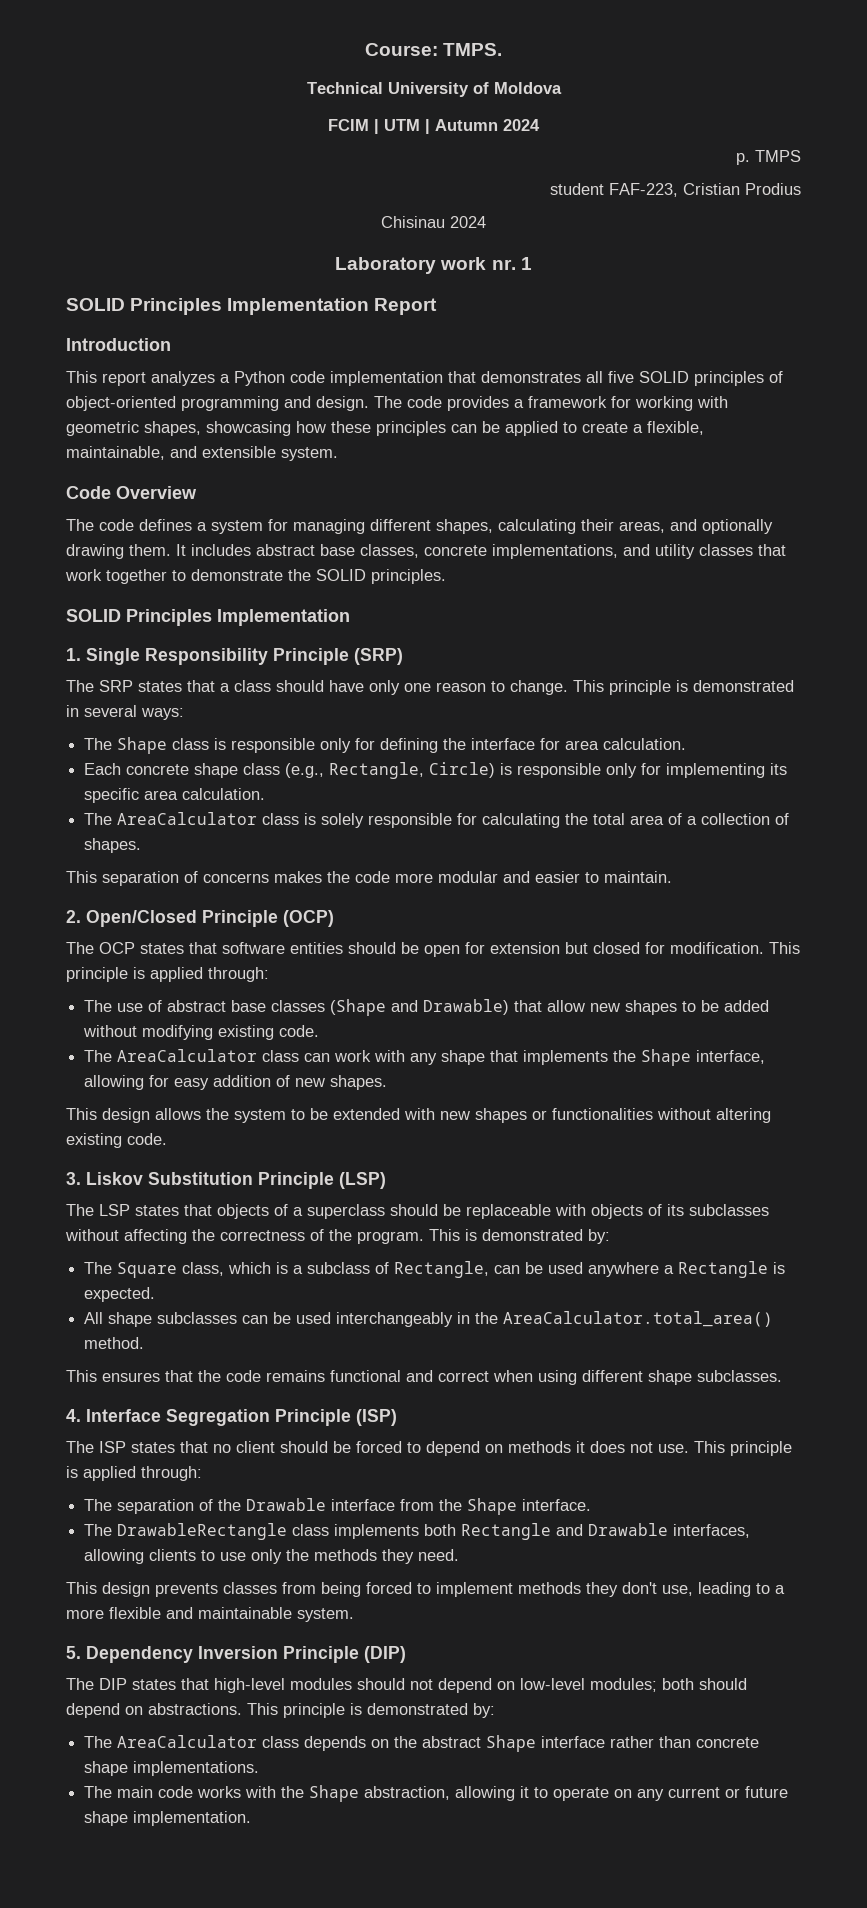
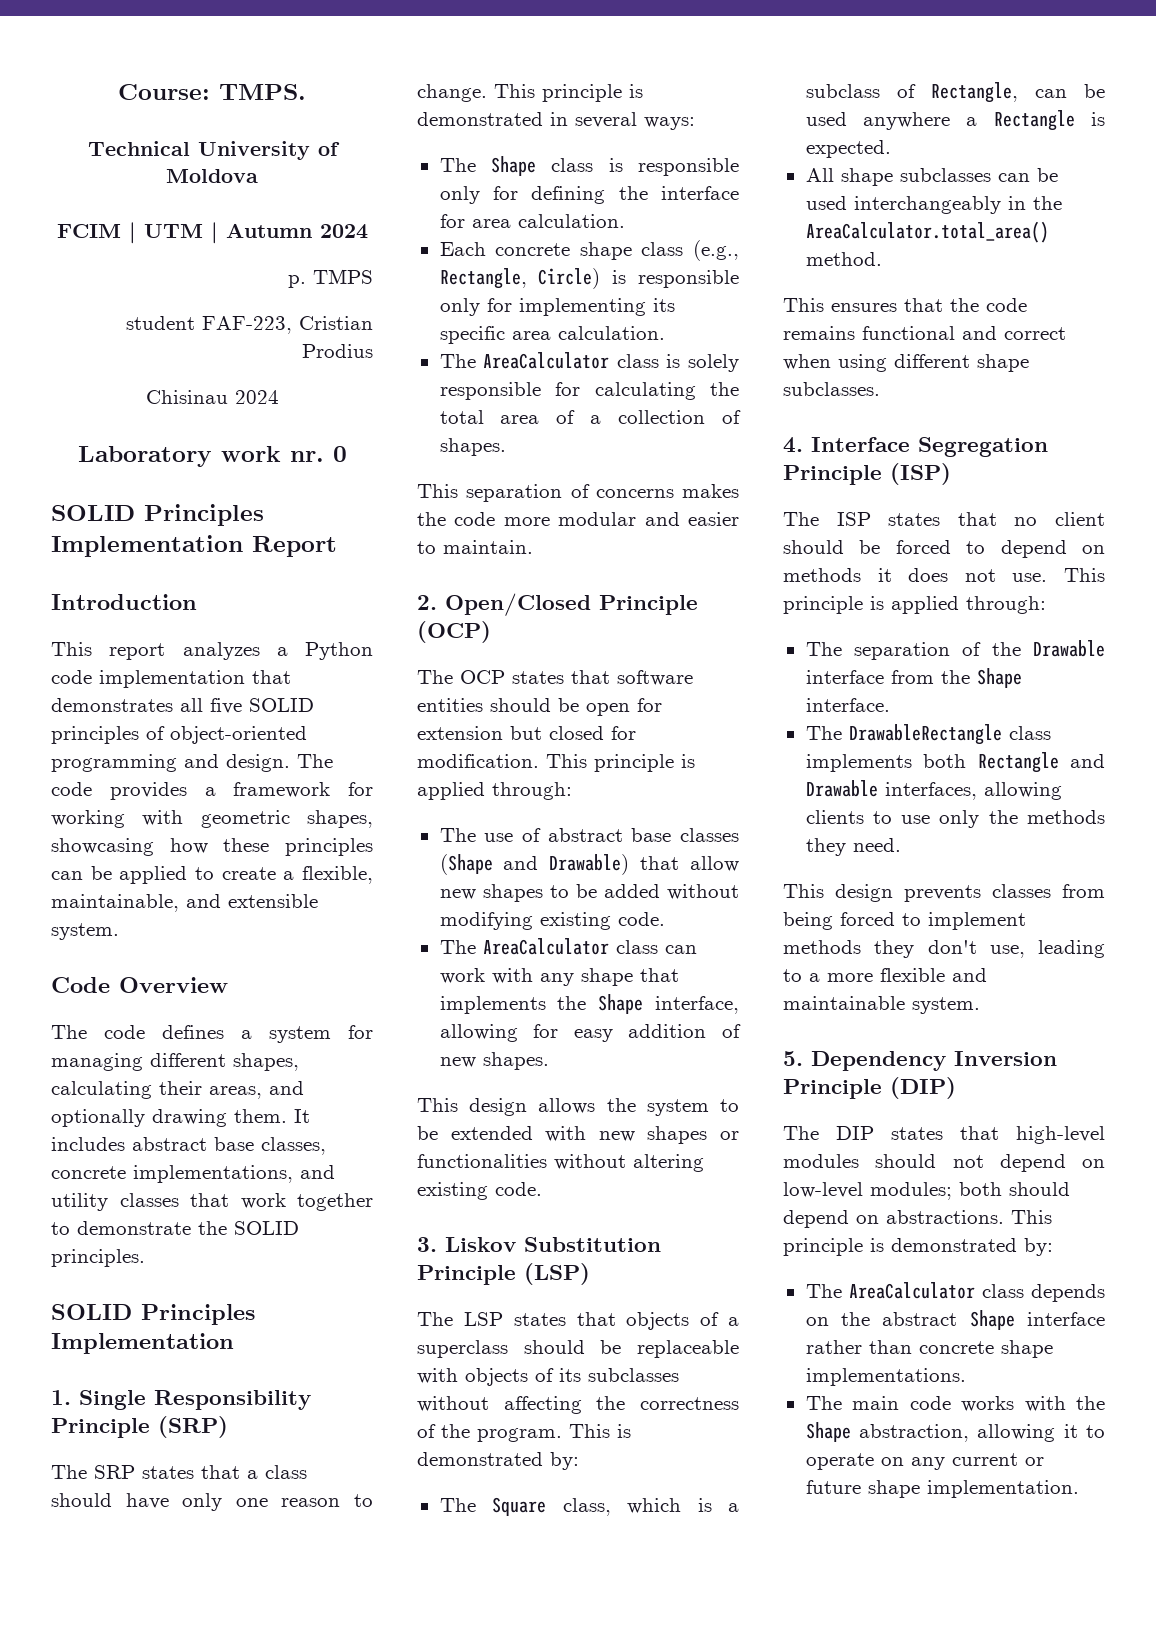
- Laboratory work nr. 1
+ Laboratory work nr. 0

